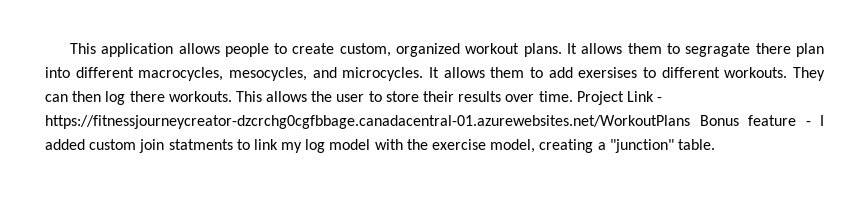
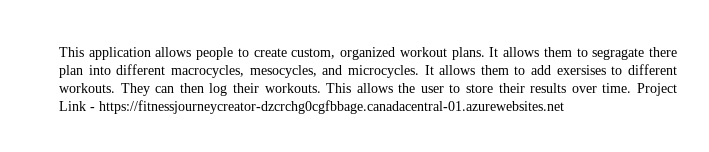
- They can then log there workouts.
+ They can then log their workouts.
- Project Link - https://fitnessjourneycreator-dzcrchg0cgfbbage.canadacentral-01.azurewebsites.net/WorkoutPlans Bonus feature - I added custom join statments to link my log model with the exercise model, creating a "junction" table.
+ Project Link - https://fitnessjourneycreator-dzcrchg0cgfbbage.canadacentral-01.azurewebsites.net

